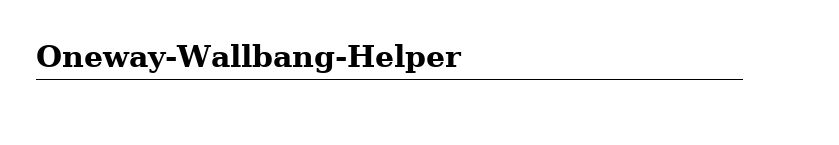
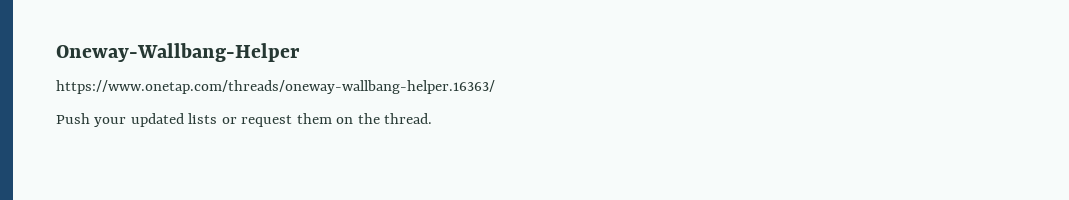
+ https://www.onetap.com/threads/oneway-wallbang-helper.16363/
+ Push your updated lists or request them on the thread.

